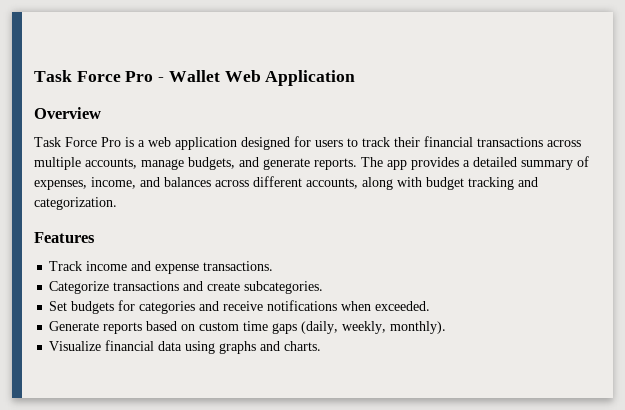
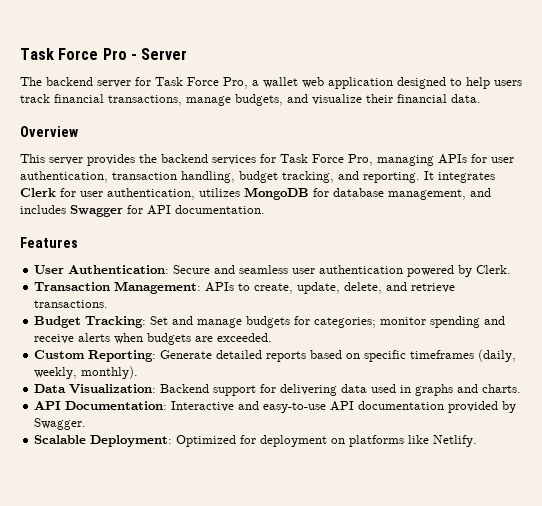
- Task Force Pro - Wallet Web Application
+ Task Force Pro - Server
+ The backend server for Task Force Pro, a wallet web application designed to help users track financial transactions, manage budgets, and visualize their financial data.
  Overview
- Task Force Pro is a web application designed for users to track their financial transactions across multiple accounts, manage budgets, and generate reports. The app provides a detailed summary of expenses, income, and balances across different accounts, along with budget tracking and categorization.
+ This server provides the backend services for Task Force Pro, managing APIs for user authentication, transaction handling, budget tracking, and reporting. It integrates Clerk for user authentication, utilizes MongoDB for database management, and includes Swagger for API documentation.
  Features
- Track income and expense transactions.
- Categorize transactions and create subcategories.
- Set budgets for categories and receive notifications when exceeded.
- Generate reports based on custom time gaps (daily, weekly, monthly).
- Visualize financial data using graphs and charts.
+ User Authentication: Secure and seamless user authentication powered by Clerk.
+ Transaction Management: APIs to create, update, delete, and retrieve transactions.
+ Budget Tracking: Set and manage budgets for categories; monitor spending and receive alerts when budgets are exceeded.
+ Custom Reporting: Generate detailed reports based on specific timeframes (daily, weekly, monthly).
+ Data Visualization: Backend support for delivering data used in graphs and charts.
+ API Documentation: Interactive and easy-to-use API documentation provided by Swagger.
+ Scalable Deployment: Optimized for deployment on platforms like Netlify.

